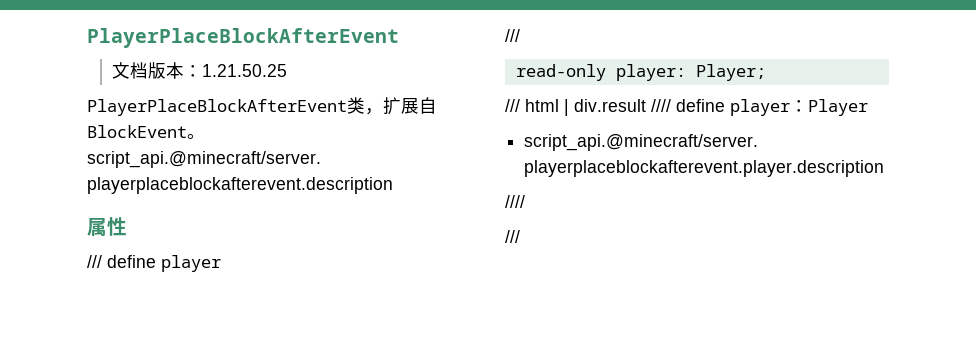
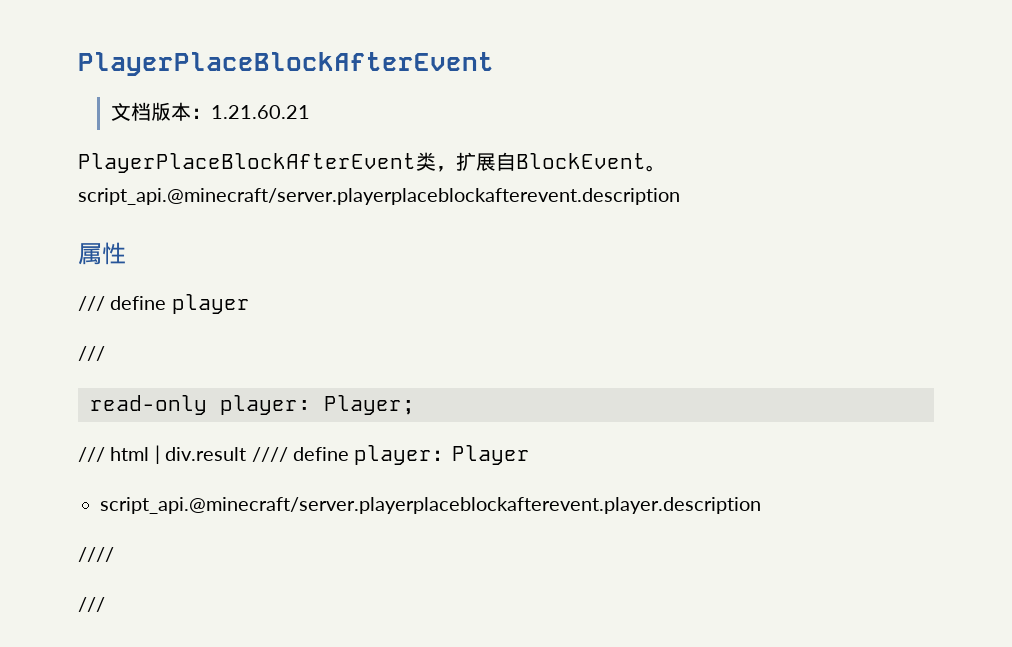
- 文档版本：1.21.50.25
+ 文档版本：1.21.60.21

